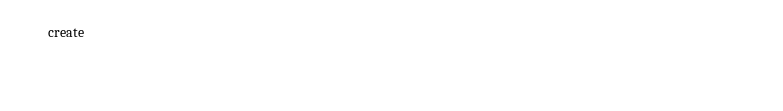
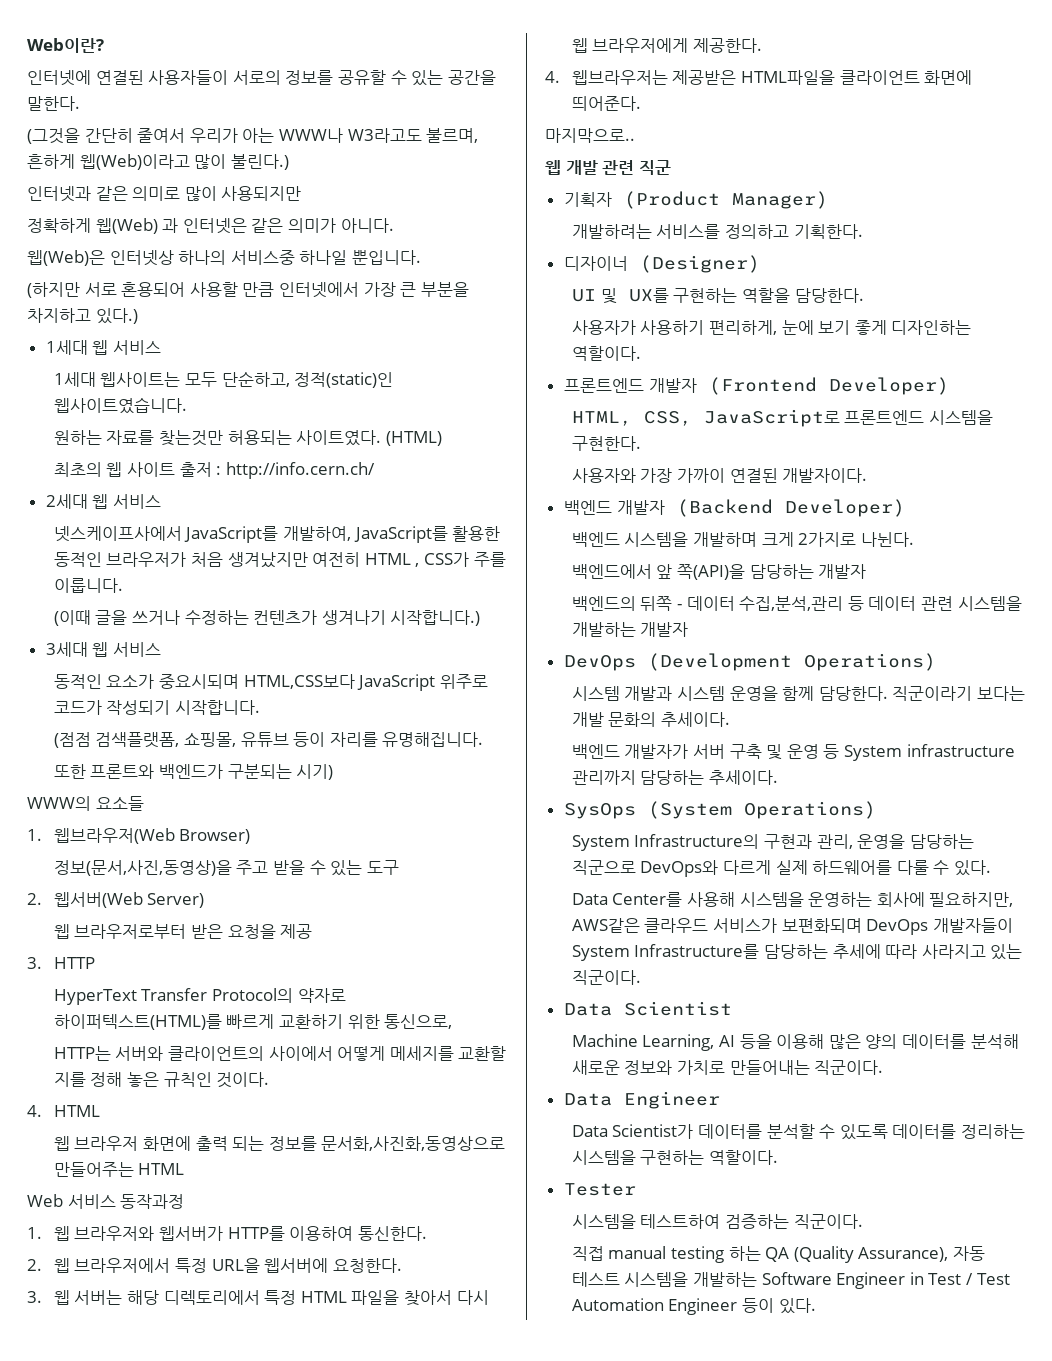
- create
+ Web이란?
+ 인터넷에 연결된 사용자들이 서로의 정보를 공유할 수 있는 공간을 말한다.
+ (그것을 간단히 줄여서 우리가 아는 WWW나 W3라고도 불르며, 흔하게 웹(Web)이라고 많이 불린다.)
+ 인터넷과 같은 의미로 많이 사용되지만
+ 정확하게 웹(Web) 과 인터넷은 같은 의미가 아니다.
+ 웹(Web)은 인터넷상 하나의 서비스중 하나일 뿐입니다.
+ (하지만 서로 혼용되어 사용할 만큼 인터넷에서 가장 큰 부분을 차지하고 있다.)
+ 1세대 웹 서비스
+ 1세대 웹사이트는 모두 단순하고, 정적(static)인 웹사이트였습니다.
+ 원하는 자료를 찾는것만 허용되는 사이트였다. (HTML)
+ 최초의 웹 사이트 출저 : http://info.cern.ch/
+ 2세대 웹 서비스
+ 넷스케이프사에서 JavaScript를 개발하여, JavaScript를 활용한 동적인 브라우저가 처음 생겨났지만 여전히 HTML , CSS가 주를 이룹니다.
+ (이때 글을 쓰거나 수정하는 컨텐츠가 생겨나기 시작합니다.)
+ 3세대 웹 서비스
+ 동적인 요소가 중요시되며 HTML,CSS보다 JavaScript 위주로 코드가 작성되기 시작합니다.
+ (점점 검색플랫폼, 쇼핑몰, 유튜브 등이 자리를 유명해집니다.
+ 또한 프론트와 백엔드가 구분되는 시기)
+ WWW의 요소들
+ 1. 웹브라우저(Web Browser)
+ 정보(문서,사진,동영상)을 주고 받을 수 있는 도구
+ 2. 웹서버(Web Server)
+ 웹 브라우저로부터 받은 요청을 제공
+ 3. HTTP
+ HyperText Transfer Protocol의 약자로 하이퍼텍스트(HTML)를 빠르게 교환하기 위한 통신으로,
+ HTTP는 서버와 클라이언트의 사이에서 어떻게 메세지를 교환할 지를 정해 놓은 규칙인 것이다.
+ 4. HTML
+ 웹 브라우저 화면에 출력 되는 정보를 문서화,사진화,동영상으로 만들어주는 HTML
+ Web 서비스 동작과정
+ 1. 웹 브라우저와 웹서버가 HTTP를 이용하여 통신한다.
+ 2. 웹 브라우저에서 특정 URL을 웹서버에 요청한다.
+ 3. 웹 서버는 해당 디렉토리에서 특정 HTML 파일을 찾아서 다시 웹 브라우저에게 제공한다.
+ 4. 웹브라우저는 제공받은 HTML파일을 클라이언트 화면에 띄어준다.
+ 마지막으로..
+ 웹 개발 관련 직군
+ 기획자 (Product Manager)
+ 개발하려는 서비스를 정의하고 기획한다.
+ 디자이너 (Designer)
+ UI 및 UX를 구현하는 역할을 담당한다.
+ 사용자가 사용하기 편리하게, 눈에 보기 좋게 디자인하는 역할이다.
+ 프론트엔드 개발자 (Frontend Developer)
+ HTML, CSS, JavaScript로 프론트엔드 시스템을 구현한다.
+ 사용자와 가장 가까이 연결된 개발자이다.
+ 백엔드 개발자 (Backend Developer)
+ 백엔드 시스템을 개발하며 크게 2가지로 나뉜다.
+ 백엔드에서 앞 쪽(API)을 담당하는 개발자
+ 백엔드의 뒤쪽 - 데이터 수집,분석,관리 등 데이터 관련 시스템을 개발하는 개발자
+ DevOps (Development Operations)
+ 시스템 개발과 시스템 운영을 함께 담당한다. 직군이라기 보다는 개발 문화의 추세이다.
+ 백엔드 개발자가 서버 구축 및 운영 등 System infrastructure 관리까지 담당하는 추세이다.
+ SysOps (System Operations)
+ System Infrastructure의 구현과 관리, 운영을 담당하는 직군으로 DevOps와 다르게 실제 하드웨어를 다룰 수 있다.
+ Data Center를 사용해 시스템을 운영하는 회사에 필요하지만, AWS같은 클라우드 서비스가 보편화되며 DevOps 개발자들이 System Infrastructure를 담당하는 추세에 따라 사라지고 있는 직군이다.
+ Data Scientist
+ Machine Learning, AI 등을 이용해 많은 양의 데이터를 분석해 새로운 정보와 가치로 만들어내는 직군이다.
+ Data Engineer
+ Data Scientist가 데이터를 분석할 수 있도록 데이터를 정리하는 시스템을 구현하는 역할이다.
+ Tester
+ 시스템을 테스트하여 검증하는 직군이다.
+ 직접 manual testing 하는 QA (Quality Assurance), 자동 테스트 시스템을 개발하는 Software Engineer in Test / Test Automation Engineer 등이 있다.

